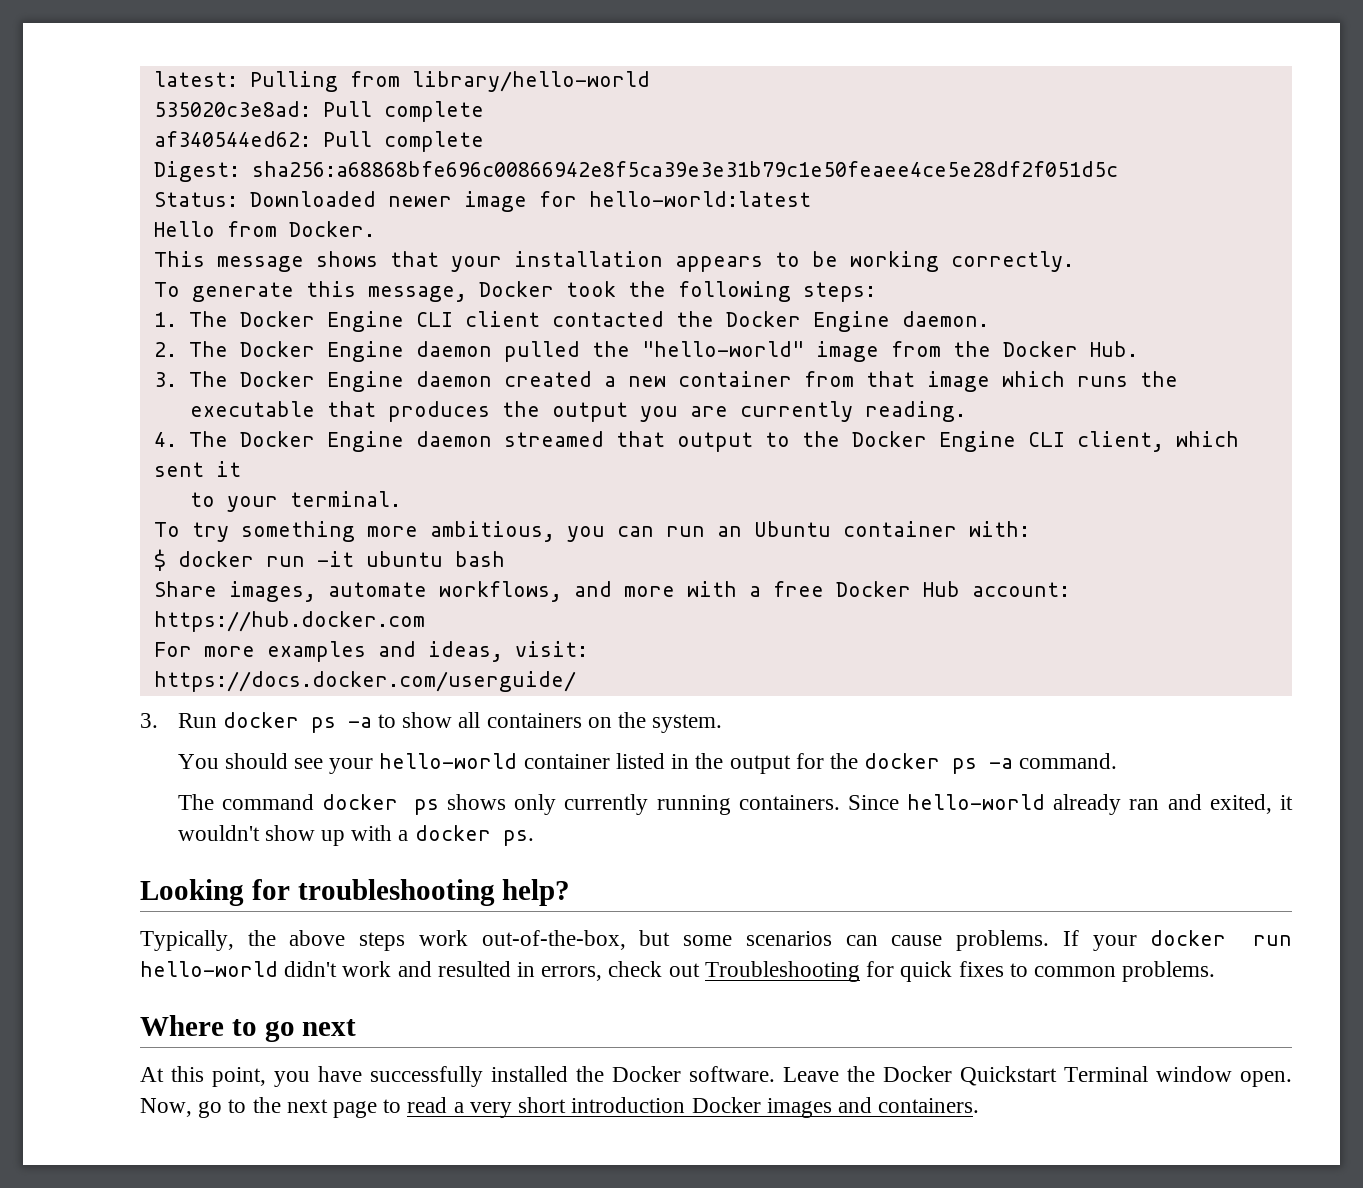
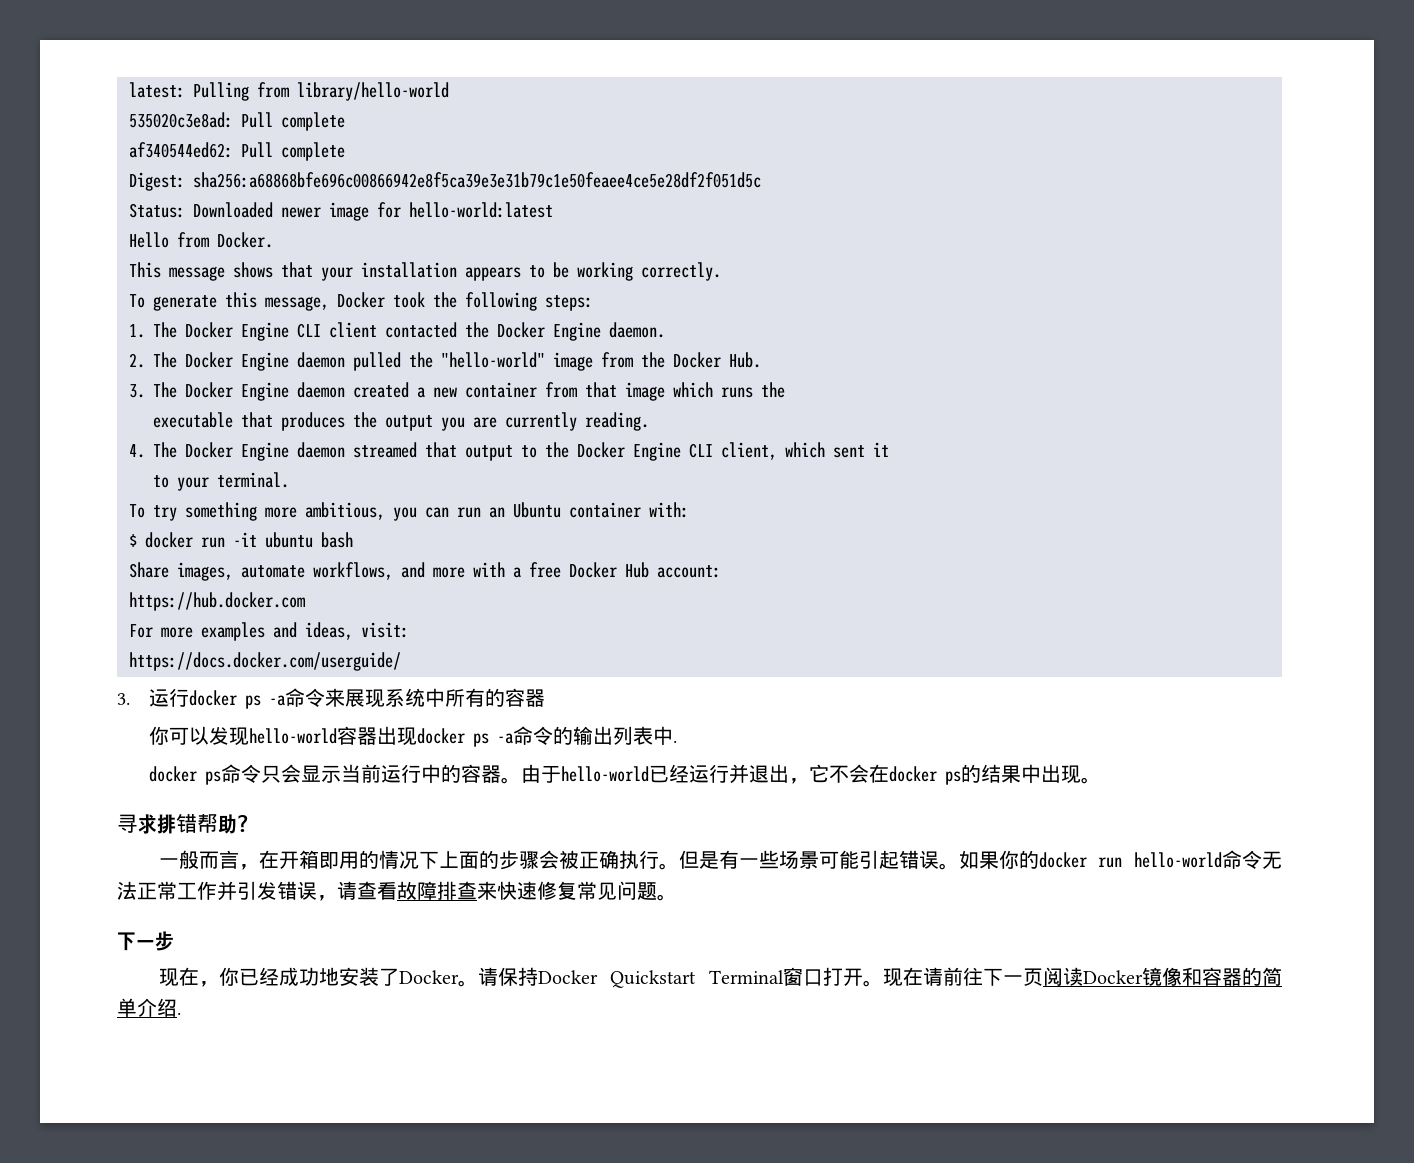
- 3. Run docker ps -a to show all containers on the system.
- You should see your hello-world container listed in the output for the docker ps -a command.
- The command docker ps shows only currently running containers. Since hello-world already ran and exited, it wouldn't show up with a docker ps.
- Looking for troubleshooting help?
- Typically, the above steps work out-of-the-box, but some scenarios can cause problems. If your docker run hello-world didn't work and resulted in errors, check out Troubleshooting for quick fixes to common problems.
- Where to go next
- At this point, you have successfully installed the Docker software. Leave the Docker Quickstart Terminal window open. Now, go to the next page to read a very short introduction Docker images and containers.
+ 3.运行docker ps -a命令来展现系统中所有的容器
+ 你可以发现hello-world容器出现docker ps -a命令的输出列表中.
+ docker ps命令只会显示当前运行中的容器。由于hello-world已经运行并退出，它不会在docker ps的结果中出现。
+ 寻求排错帮助?
+ 一般而言，在开箱即用的情况下上面的步骤会被正确执行。但是有一些场景可能引起错误。如果你的docker run hello-world命令无法正常工作并引发错误，请查看故障排查来快速修复常见问题。
+ 下一步
+ 现在，你已经成功地安装了Docker。请保持Docker Quickstart Terminal窗口打开。现在请前往下一页阅读Docker镜像和容器的简单介绍.

